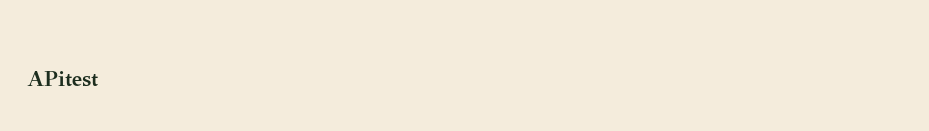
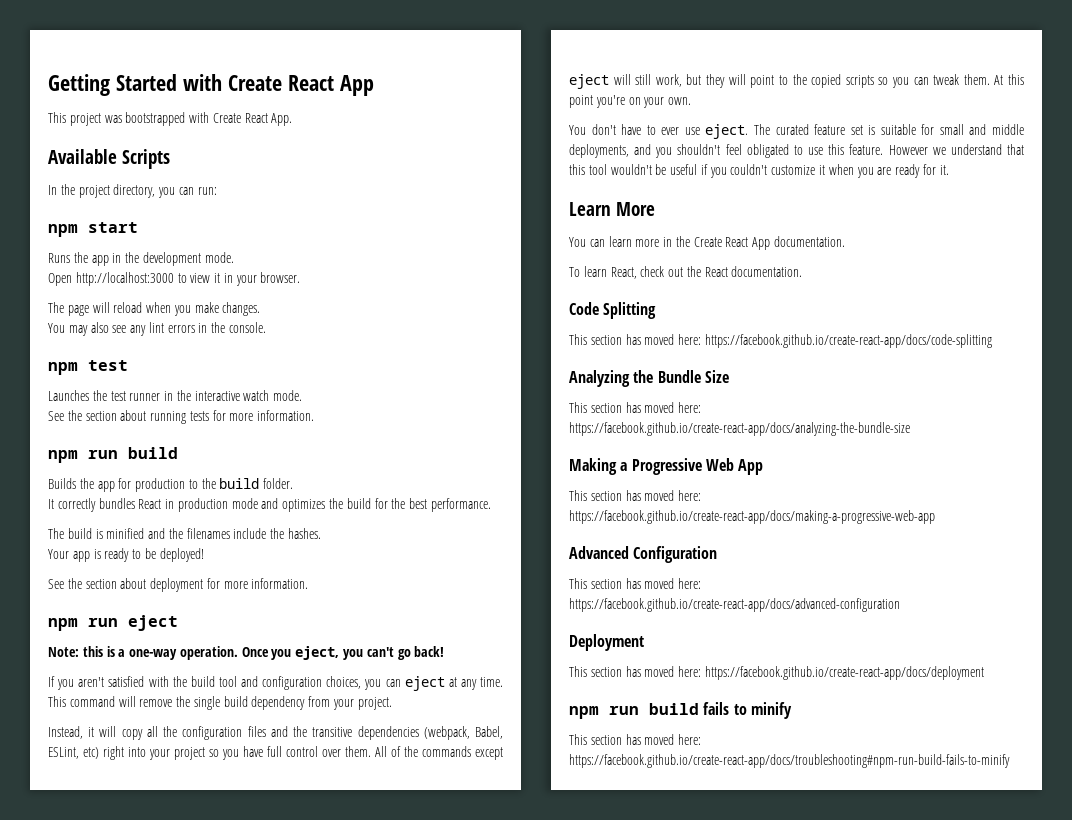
- APitest
+ Getting Started with Create React App
+ This project was bootstrapped with Create React App.
+ Available Scripts
+ In the project directory, you can run:
+ npm start
+ Runs the app in the development mode.
+ Open http://localhost:3000 to view it in your browser.
+ The page will reload when you make changes.
+ You may also see any lint errors in the console.
+ npm test
+ Launches the test runner in the interactive watch mode.
+ See the section about running tests for more information.
+ npm run build
+ Builds the app for production to the build folder.
+ It correctly bundles React in production mode and optimizes the build for the best performance.
+ The build is minified and the filenames include the hashes.
+ Your app is ready to be deployed!
+ See the section about deployment for more information.
+ npm run eject
+ Note: this is a one-way operation. Once you eject, you can't go back!
+ If you aren't satisfied with the build tool and configuration choices, you can eject at any time. This command will remove the single build dependency from your project.
+ Instead, it will copy all the configuration files and the transitive dependencies (webpack, Babel, ESLint, etc) right into your project so you have full control over them. All of the commands except eject will still work, but they will point to the copied scripts so you can tweak them. At this point you're on your own.
+ You don't have to ever use eject. The curated feature set is suitable for small and middle deployments, and you shouldn't feel obligated to use this feature. However we understand that this tool wouldn't be useful if you couldn't customize it when you are ready for it.
+ Learn More
+ You can learn more in the Create React App documentation.
+ To learn React, check out the React documentation.
+ Code Splitting
+ This section has moved here: https://facebook.github.io/create-react-app/docs/code-splitting
+ Analyzing the Bundle Size
+ This section has moved here: https://facebook.github.io/create-react-app/docs/analyzing-the-bundle-size
+ Making a Progressive Web App
+ This section has moved here: https://facebook.github.io/create-react-app/docs/making-a-progressive-web-app
+ Advanced Configuration
+ This section has moved here: https://facebook.github.io/create-react-app/docs/advanced-configuration
+ Deployment
+ This section has moved here: https://facebook.github.io/create-react-app/docs/deployment
+ npm run build fails to minify
+ This section has moved here: https://facebook.github.io/create-react-app/docs/troubleshooting#npm-run-build-fails-to-minify

